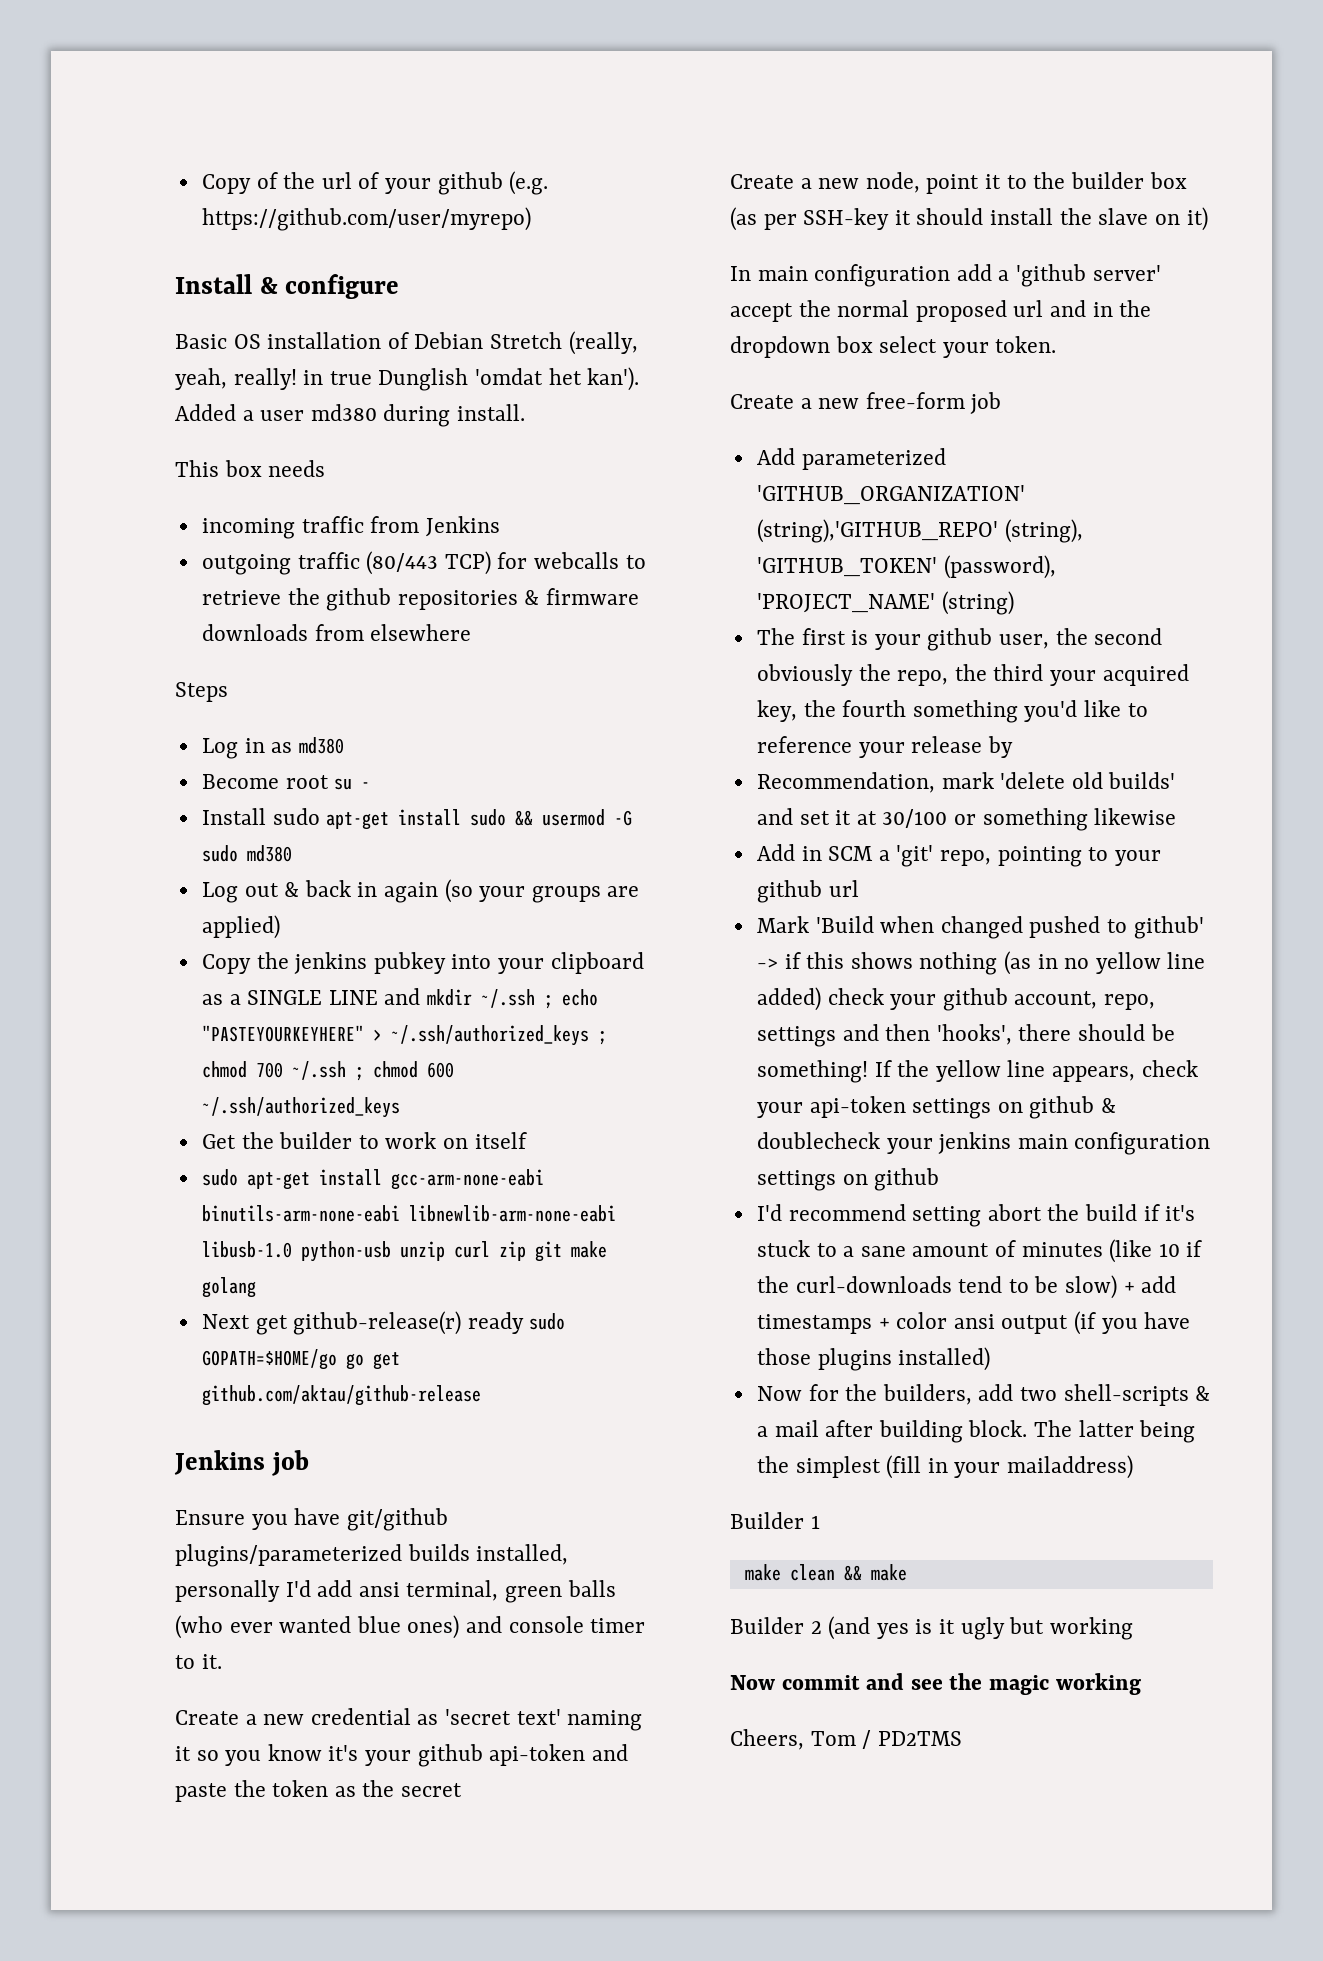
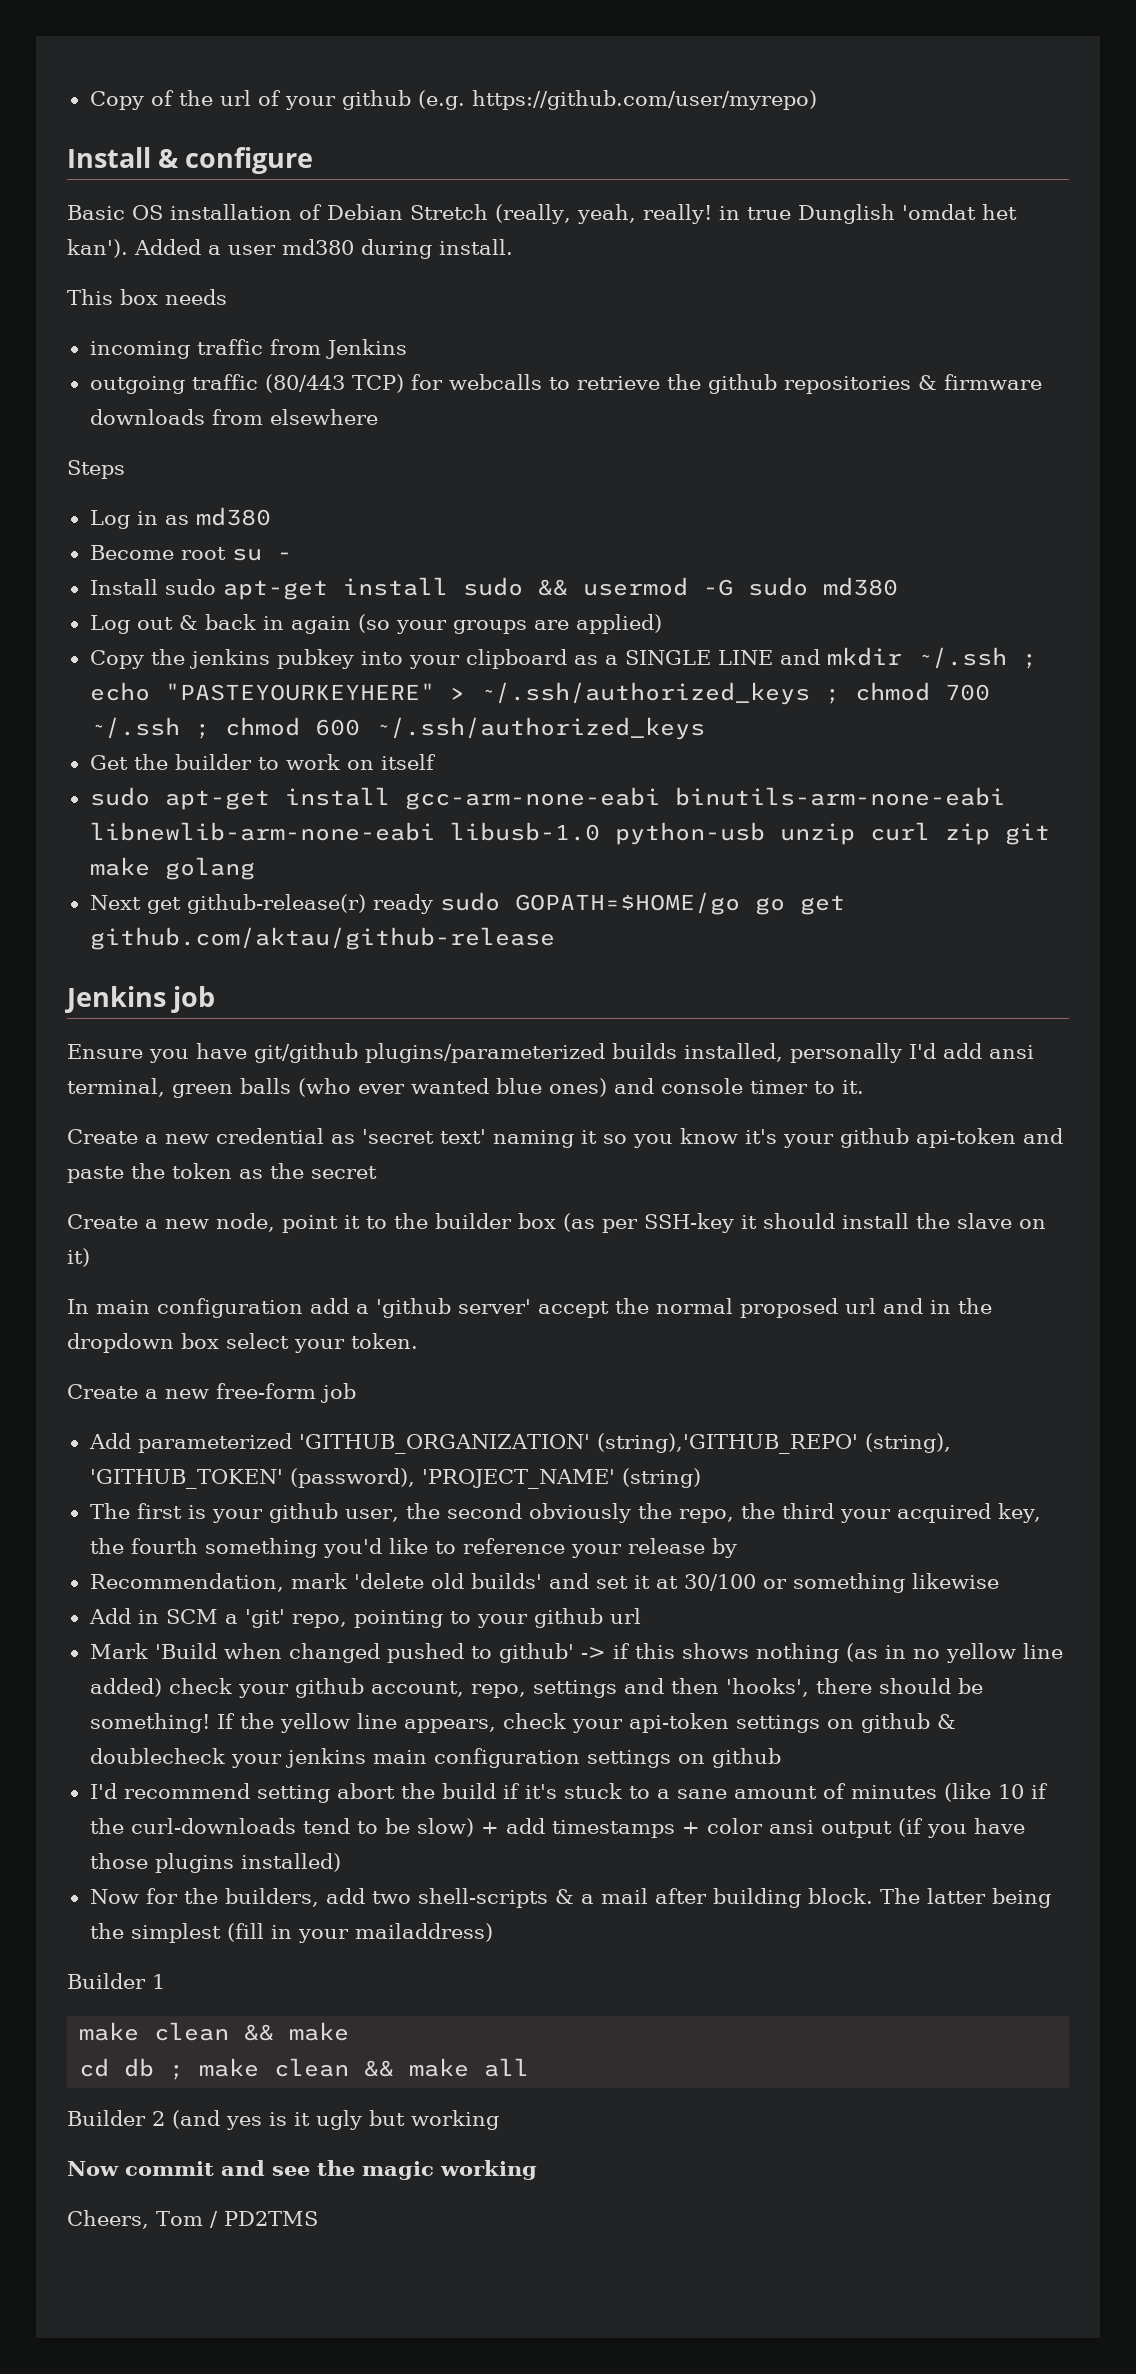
+ cd db ; make clean && make all

